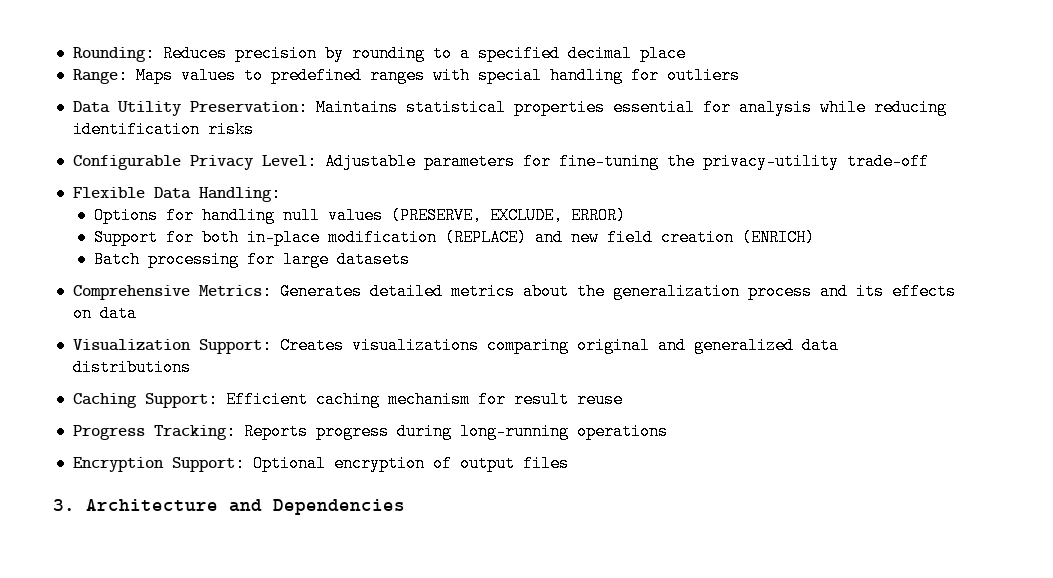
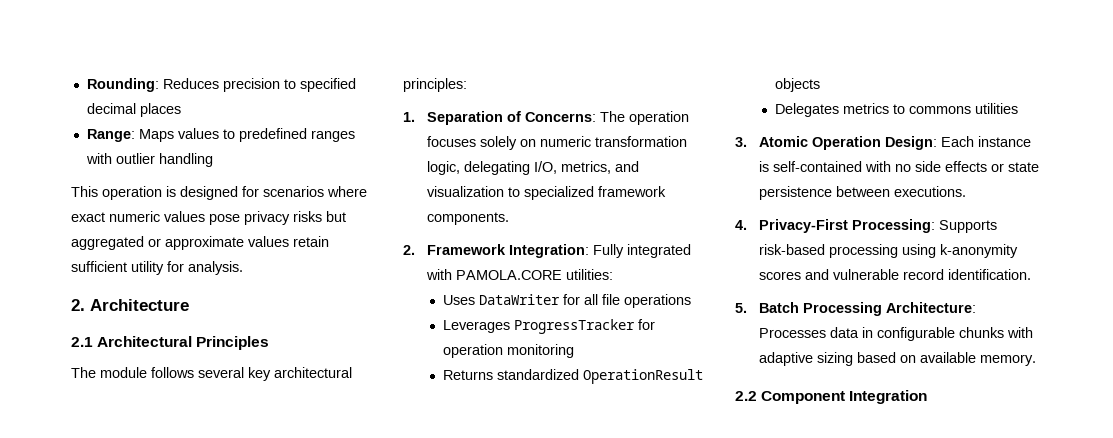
- Rounding: Reduces precision by rounding to a specified decimal place
+ Rounding: Reduces precision to specified decimal places
- Range: Maps values to predefined ranges with special handling for outliers
- Data Utility Preservation: Maintains statistical properties essential for analysis while reducing identification risks
- Configurable Privacy Level: Adjustable parameters for fine-tuning the privacy-utility trade-off
- Flexible Data Handling:
- Options for handling null values (PRESERVE, EXCLUDE, ERROR)
- Support for both in-place modification (REPLACE) and new field creation (ENRICH)
- Batch processing for large datasets
- Comprehensive Metrics: Generates detailed metrics about the generalization process and its effects on data
- Visualization Support: Creates visualizations comparing original and generalized data distributions
- Caching Support: Efficient caching mechanism for result reuse
- Progress Tracking: Reports progress during long-running operations
- Encryption Support: Optional encryption of output files
- 3. Architecture and Dependencies
+ Range: Maps values to predefined ranges with outlier handling
+ This operation is designed for scenarios where exact numeric values pose privacy risks but aggregated or approximate values retain sufficient utility for analysis.
+ 2. Architecture
+ 2.1 Architectural Principles
+ The module follows several key architectural principles:
+ 1. Separation of Concerns: The operation focuses solely on numeric transformation logic, delegating I/O, metrics, and visualization to specialized framework components.
+ 2. Framework Integration: Fully integrated with PAMOLA.CORE utilities:
+ Uses DataWriter for all file operations
+ Leverages ProgressTracker for operation monitoring
+ Returns standardized OperationResult objects
+ Delegates metrics to commons utilities
+ 3. Atomic Operation Design: Each instance is self-contained with no side effects or state persistence between executions.
+ 4. Privacy-First Processing: Supports risk-based processing using k-anonymity scores and vulnerable record identification.
+ 5. Batch Processing Architecture: Processes data in configurable chunks with adaptive sizing based on available memory.
+ 2.2 Component Integration

